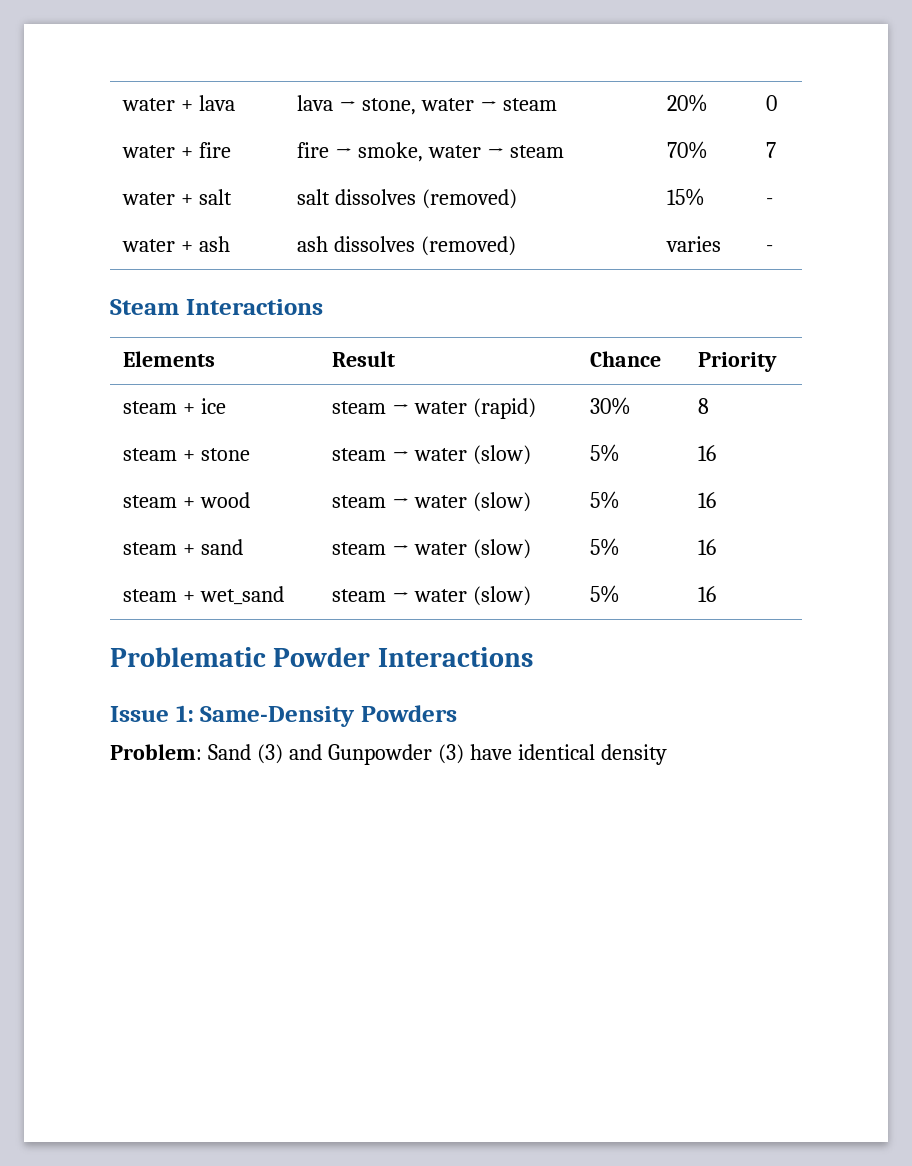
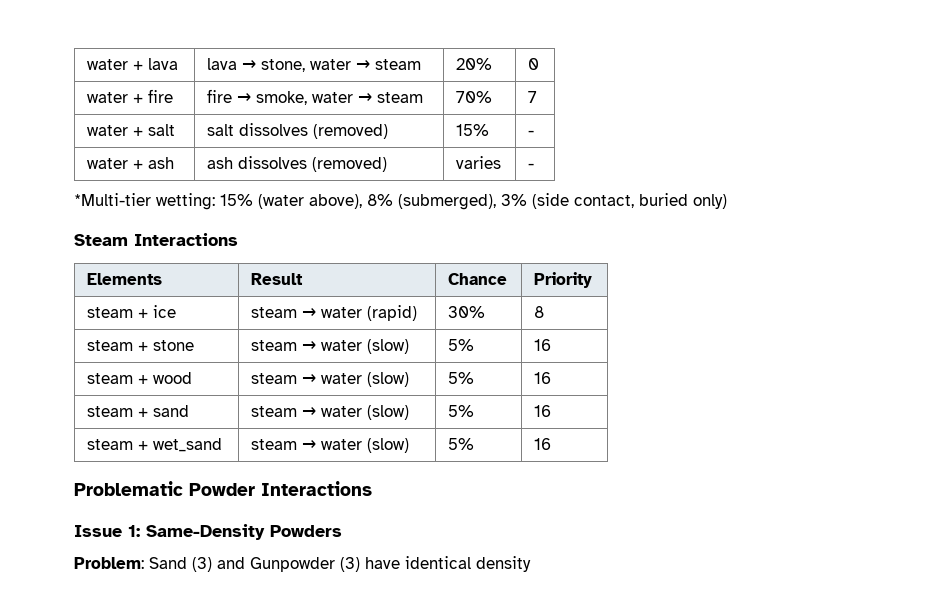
+ *Multi-tier wetting: 15% (water above), 8% (submerged), 3% (side contact, buried only)

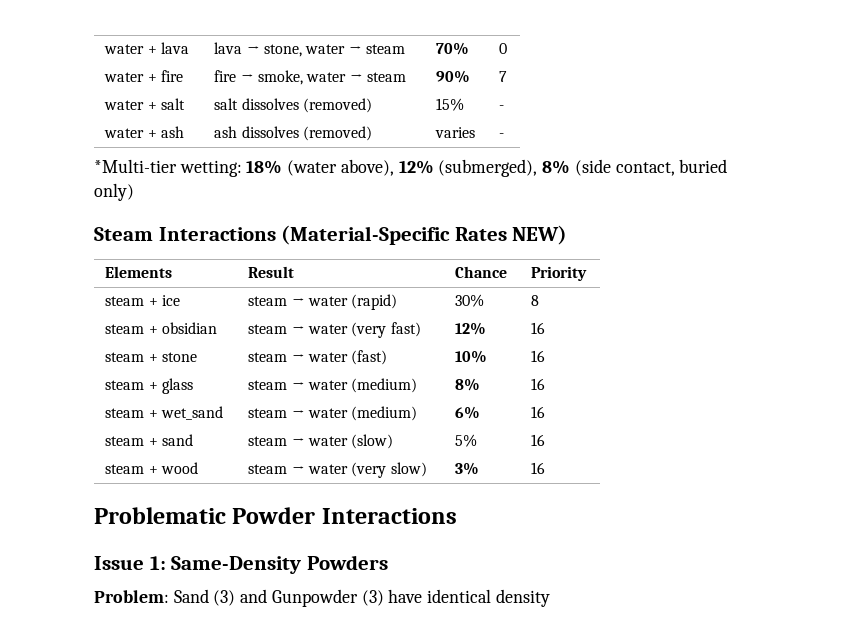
- water + lava | lava → stone, water → steam | 20% | 0
+ water + lava | lava → stone, water → steam | 70% | 0
- water + fire | fire → smoke, water → steam | 70% | 7
+ water + fire | fire → smoke, water → steam | 90% | 7
- *Multi-tier wetting: 15% (water above), 8% (submerged), 3% (side contact, buried only)
+ *Multi-tier wetting: 18% (water above), 12% (submerged), 8% (side contact, buried only)
- Steam Interactions
+ Steam Interactions (Material-Specific Rates NEW)
+ steam + obsidian | steam → water (very fast) | 12% | 16
- steam + stone | steam → water (slow) | 5% | 16
- steam + wood | steam → water (slow) | 5% | 16
+ steam + stone | steam → water (fast) | 10% | 16
+ steam + glass | steam → water (medium) | 8% | 16
+ steam + wet_sand | steam → water (medium) | 6% | 16
- steam + wet_sand | steam → water (slow) | 5% | 16
+ steam + wood | steam → water (very slow) | 3% | 16

